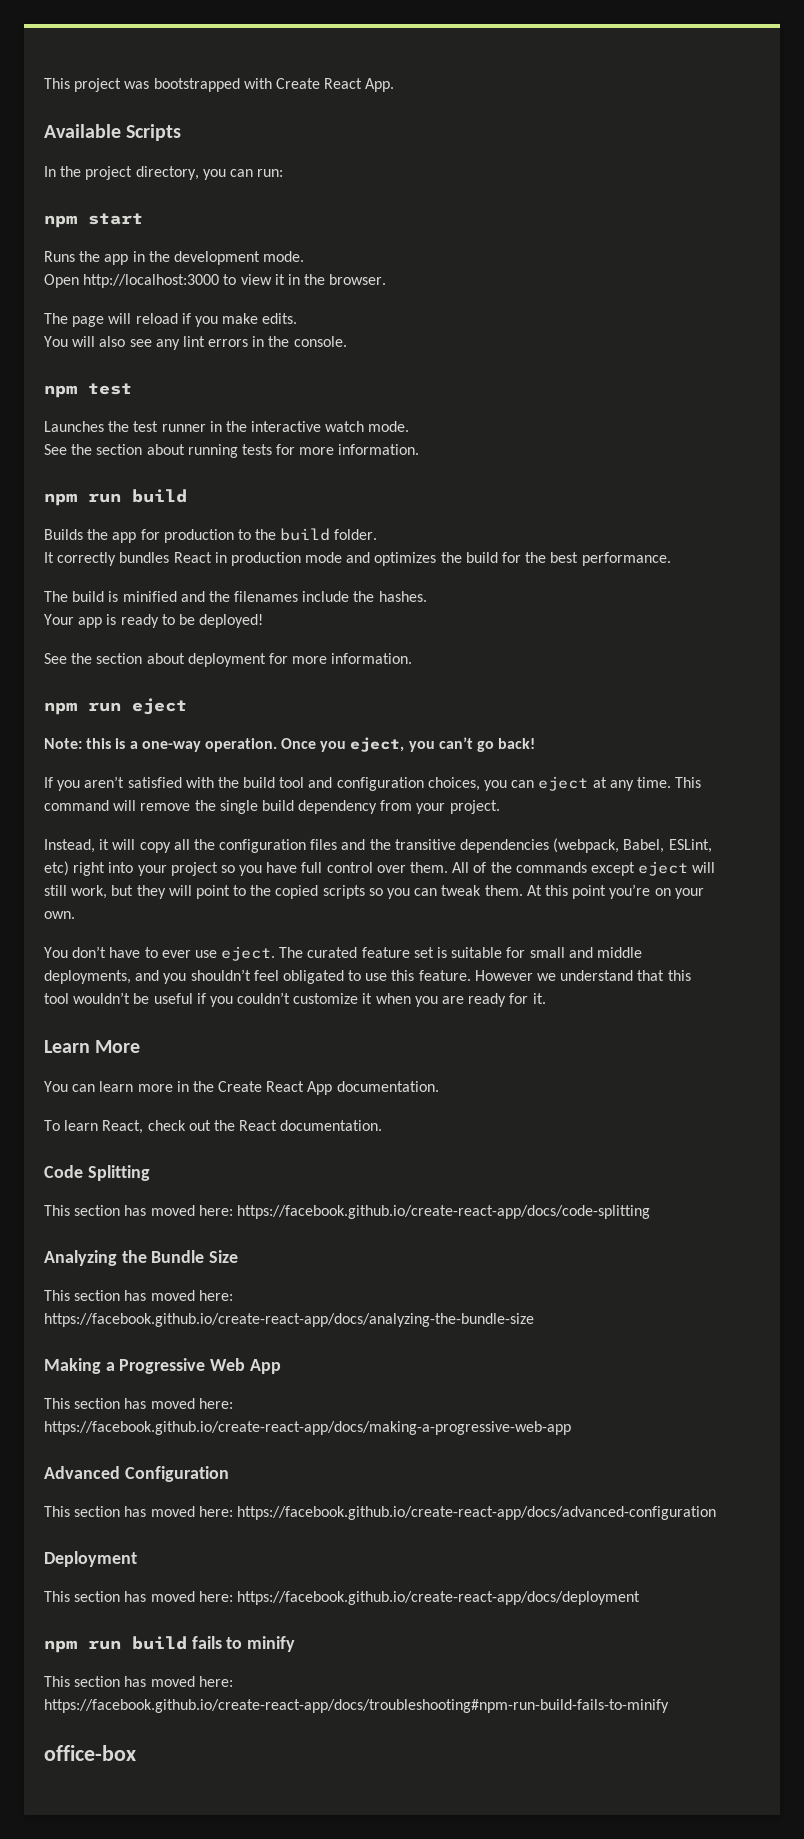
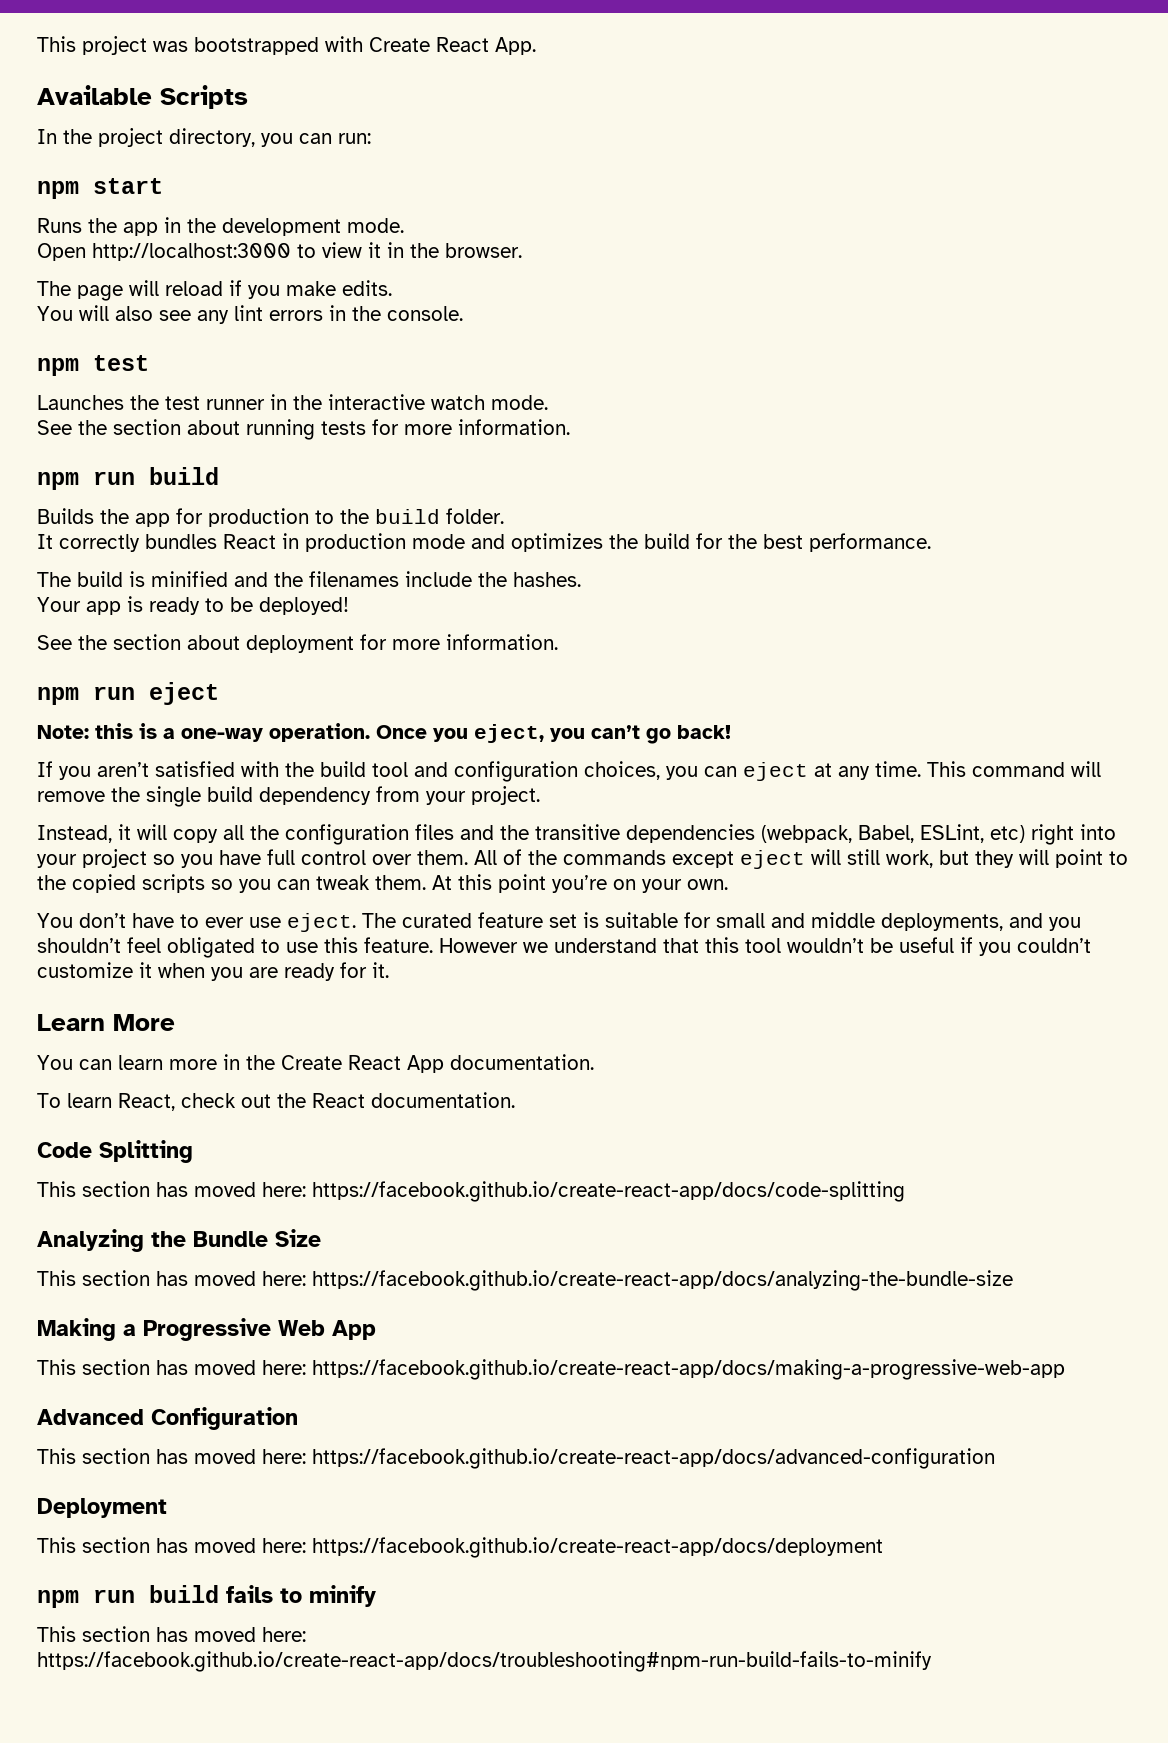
- office-box

